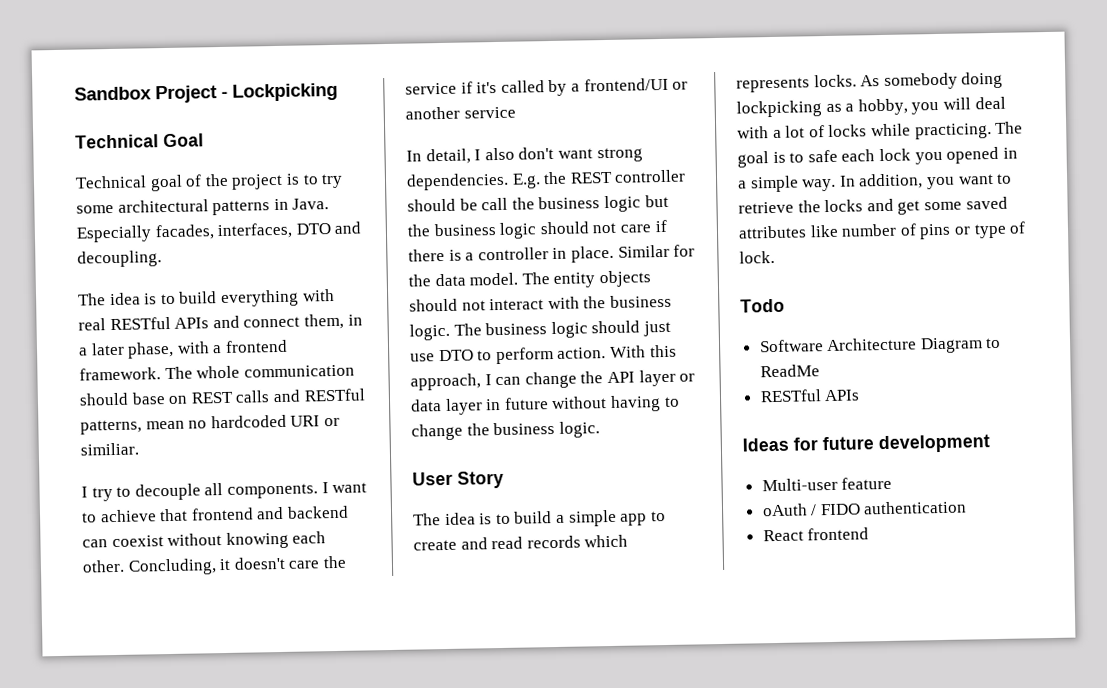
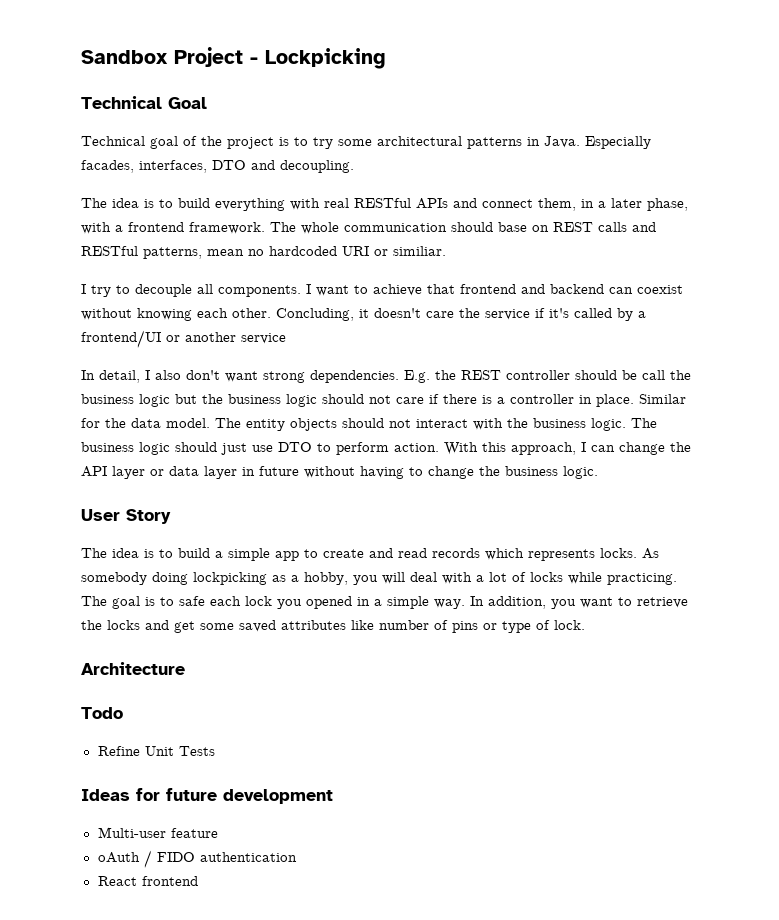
+ Architecture
- Software Architecture Diagram to ReadMe
- RESTful APIs
+ Refine Unit Tests

